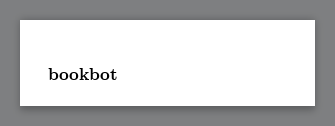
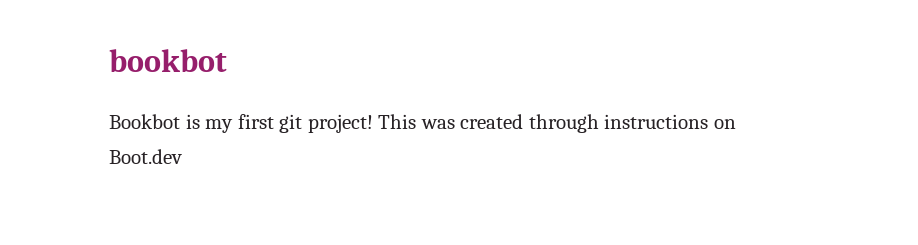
+ Bookbot is my first git project! This was created through instructions on Boot.dev

